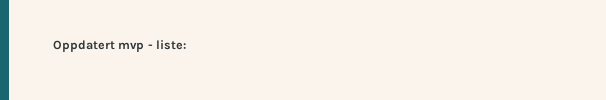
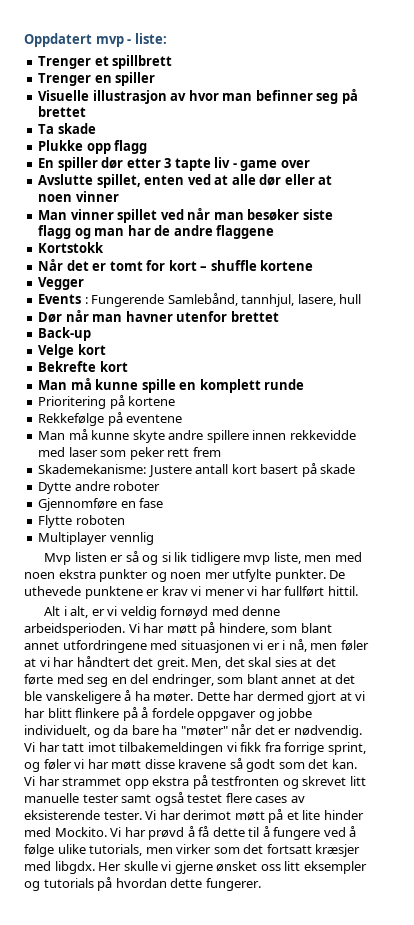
+ Trenger et spillbrett
+ Trenger en spiller
+ Visuelle illustrasjon av hvor man befinner seg på brettet
+ Ta skade
+ Plukke opp flagg
+ En spiller dør etter 3 tapte liv - game over
+ Avslutte spillet, enten ved at alle dør eller at noen vinner
+ Man vinner spillet ved når man besøker siste flagg og man har de andre flaggene
+ Kortstokk
+ Når det er tomt for kort – shuffle kortene
+ Vegger
+ Events : Fungerende Samlebånd, tannhjul, lasere, hull
+ Dør når man havner utenfor brettet
+ Back-up
+ Velge kort
+ Bekrefte kort
+ Man må kunne spille en komplett runde
+ Prioritering på kortene
+ Rekkefølge på eventene
+ Man må kunne skyte andre spillere innen rekkevidde med laser som peker rett frem
+ Skademekanisme: Justere antall kort basert på skade
+ Dytte andre roboter
+ Gjennomføre en fase
+ Flytte roboten
+ Multiplayer vennlig
+ Mvp listen er så og si lik tidligere mvp liste, men med noen ekstra punkter og noen mer utfylte punkter. De uthevede punktene er krav vi mener vi har fullført hittil.
+ Alt i alt, er vi veldig fornøyd med denne arbeidsperioden. Vi har møtt på hindere, som blant annet utfordringene med situasjonen vi er i nå, men føler at vi har håndtert det greit. Men, det skal sies at det førte med seg en del endringer, som blant annet at det ble vanskeligere å ha møter. Dette har dermed gjort at vi har blitt flinkere på å fordele oppgaver og jobbe individuelt, og da bare ha "møter" når det er nødvendig. Vi har tatt imot tilbakemeldingen vi fikk fra forrige sprint, og føler vi har møtt disse kravene så godt som det kan. Vi har strammet opp ekstra på testfronten og skrevet litt manuelle tester samt også testet flere cases av eksisterende tester. Vi har derimot møtt på et lite hinder med Mockito. Vi har prøvd å få dette til å fungere ved å følge ulike tutorials, men virker som det fortsatt kræsjer med libgdx. Her skulle vi gjerne ønsket oss litt eksempler og tutorials på hvordan dette fungerer.

